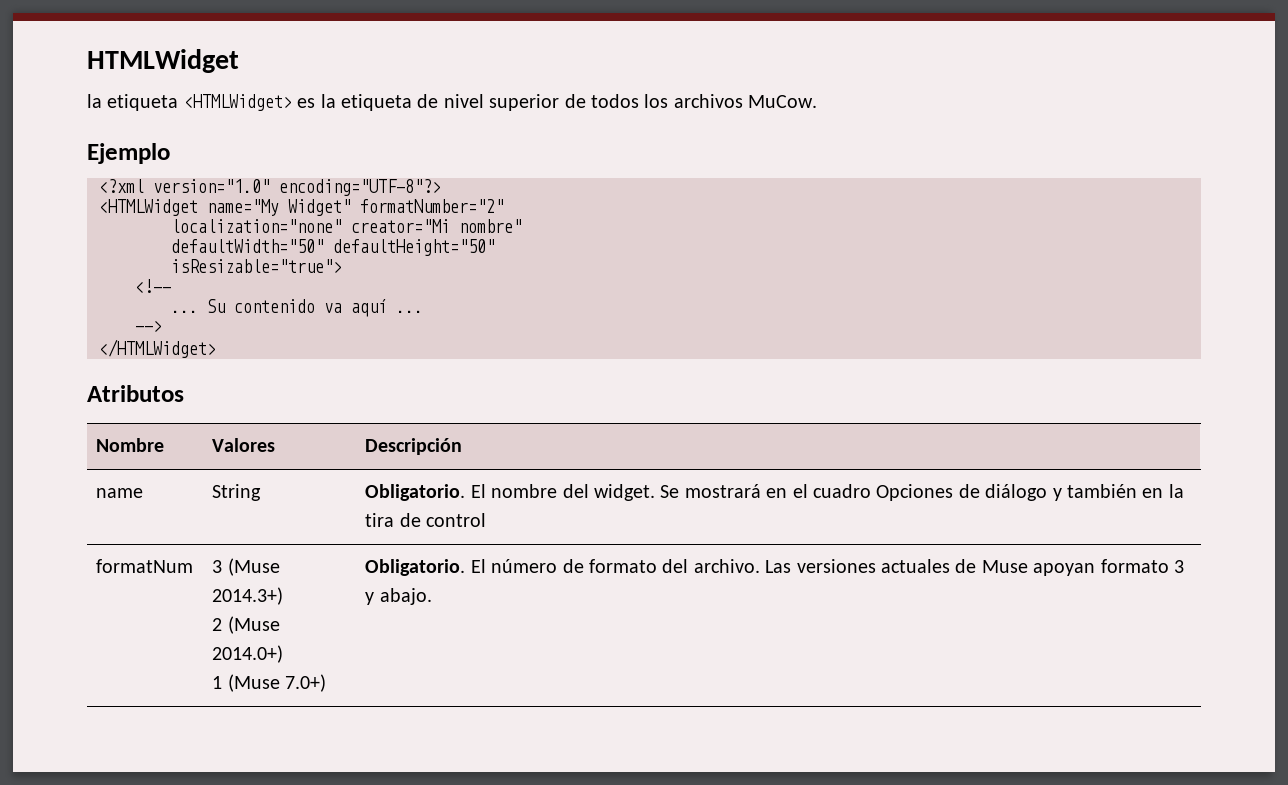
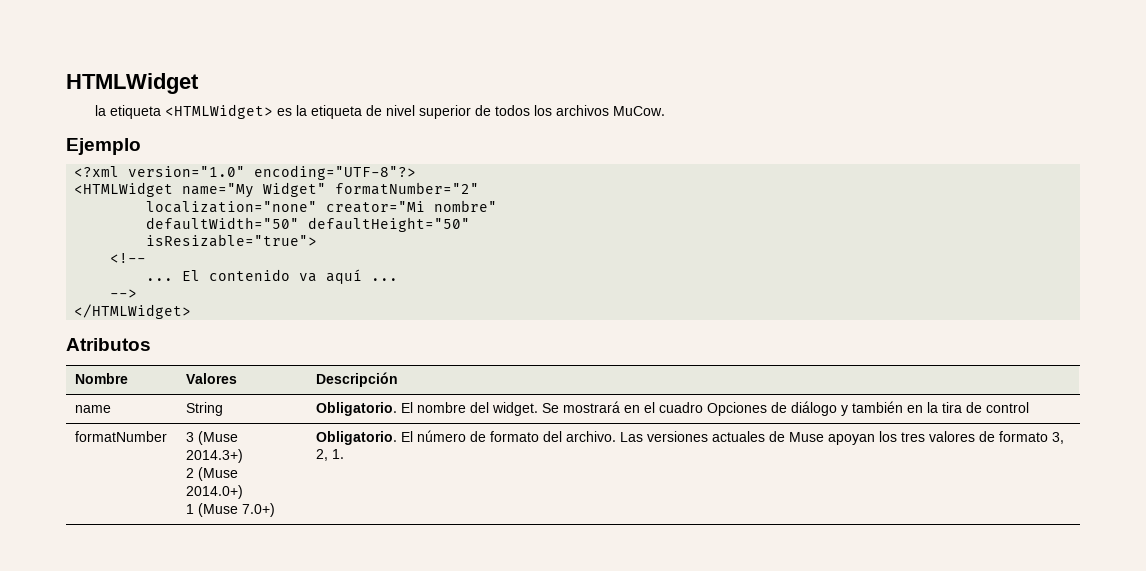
- Su contenido va aquí ...
+ El contenido va aquí ...
- formatNum | 3 (Muse 2014.3+)
+ formatNumber | 3 (Muse 2014.3+)
  2 (Muse 2014.0+)
- 1 (Muse 7.0+) | Obligatorio. El número de formato del archivo. Las versiones actuales de Muse apoyan formato 3 y abajo.
+ 1 (Muse 7.0+) | Obligatorio. El número de formato del archivo. Las versiones actuales de Muse apoyan los tres valores de formato 3, 2, 1.

